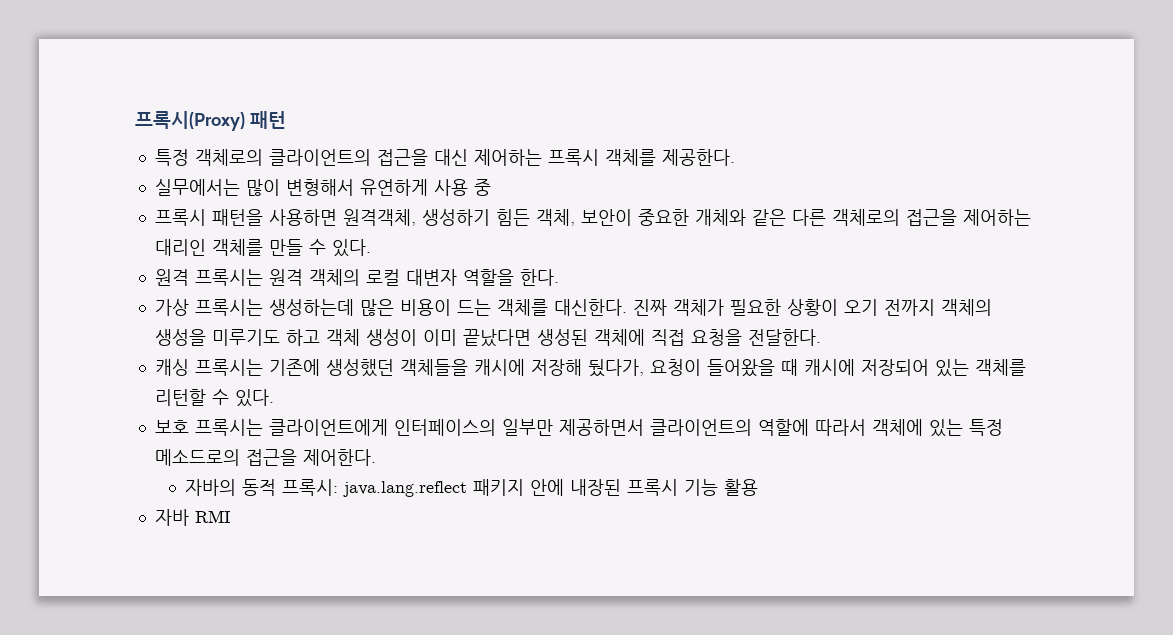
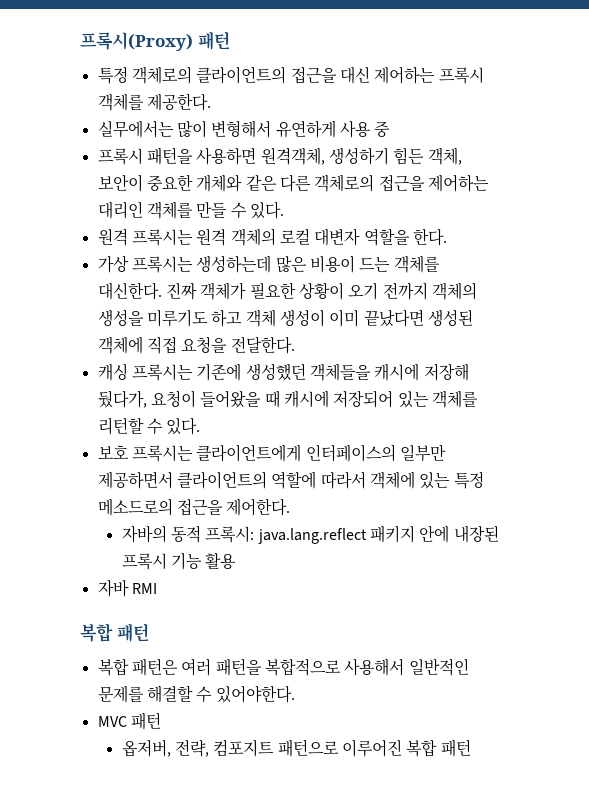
  자바 RMI
+ 복합 패턴
+ 복합 패턴은 여러 패턴을 복합적으로 사용해서 일반적인 문제를 해결할 수 있어야한다.
+ MVC 패턴
+ 옵저버, 전략, 컴포지트 패턴으로 이루어진 복합 패턴

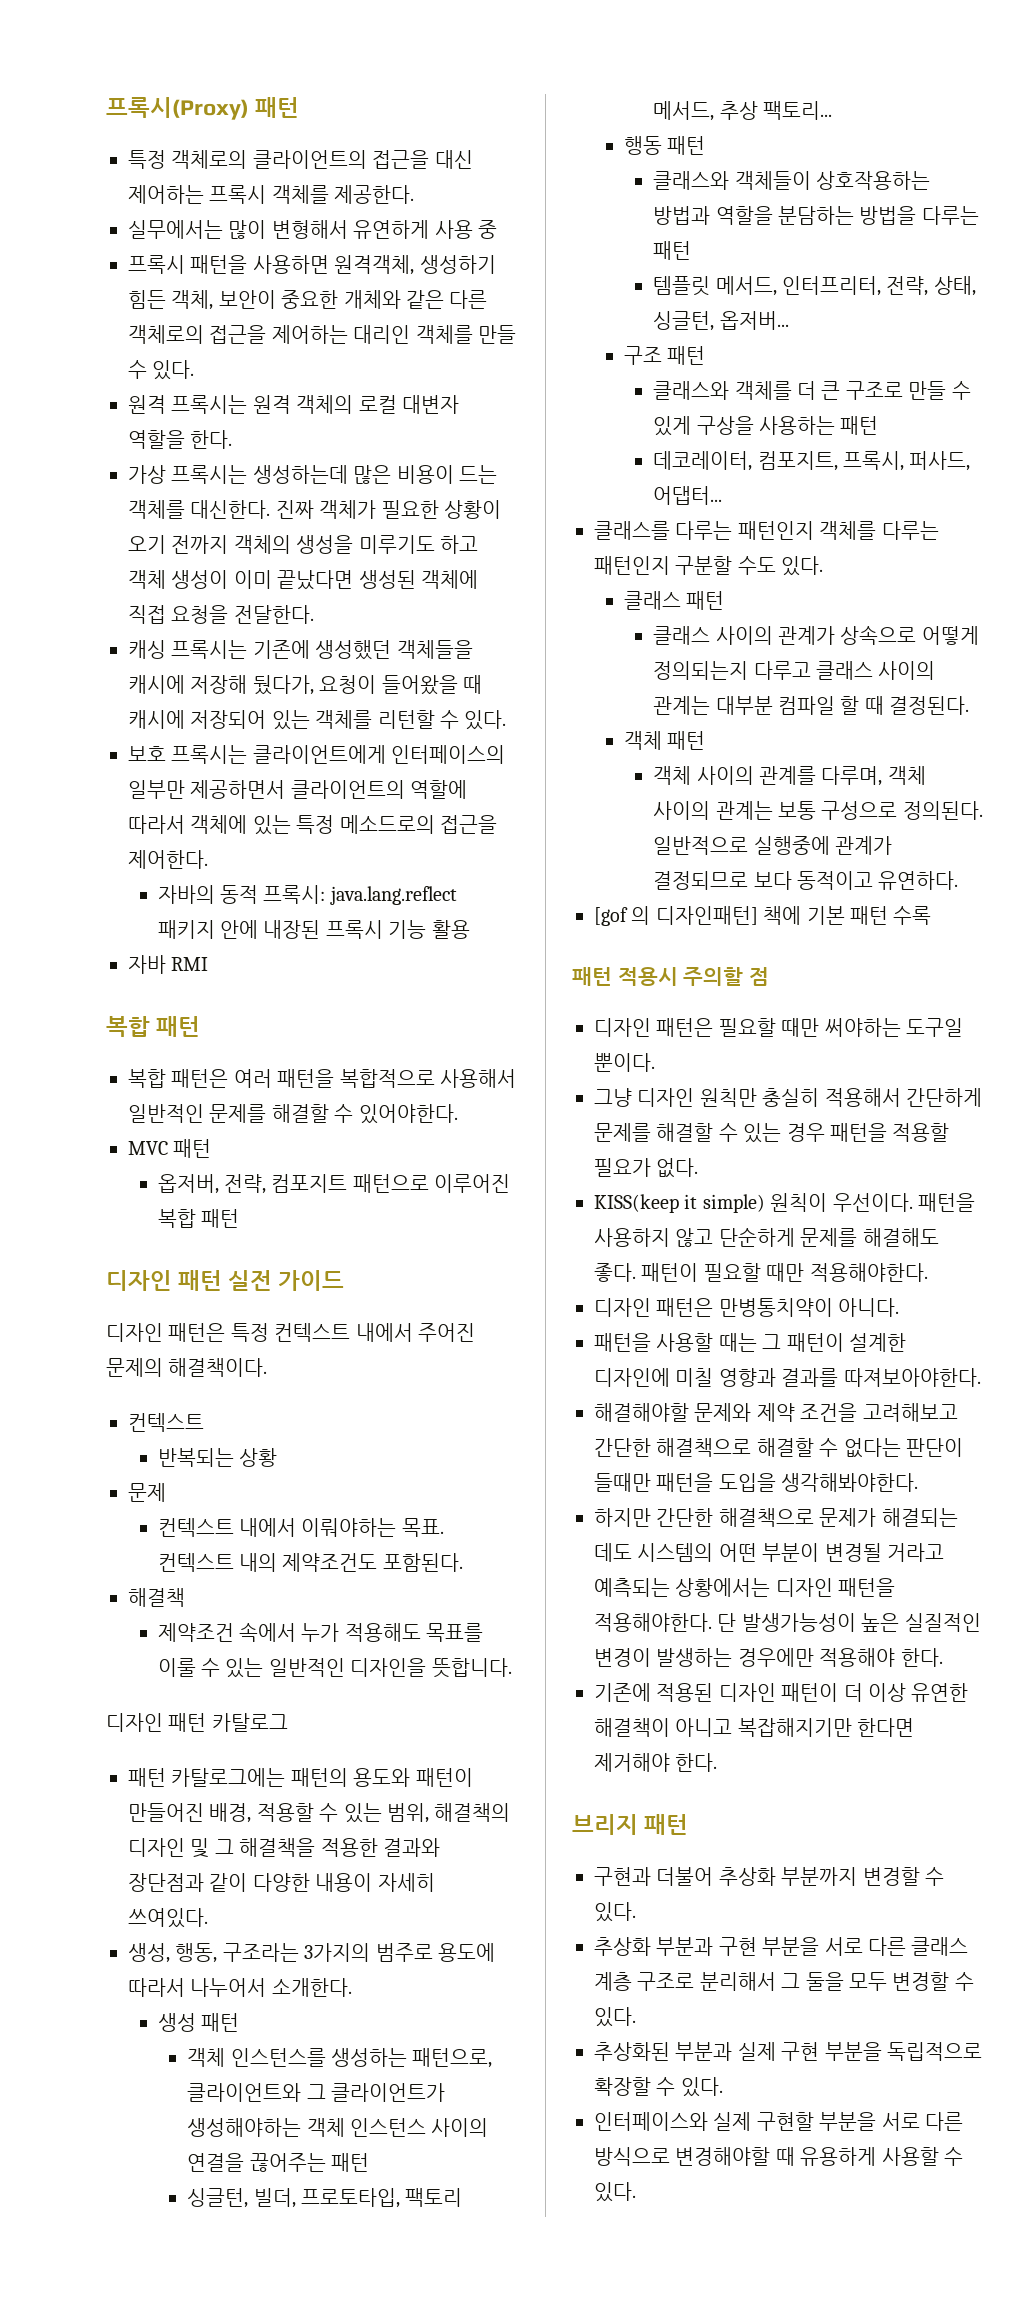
+ 디자인 패턴 실전 가이드
+ 디자인 패턴은 특정 컨텍스트 내에서 주어진 문제의 해결책이다.
+ 컨텍스트
+ 반복되는 상황
+ 문제
+ 컨텍스트 내에서 이뤄야하는 목표. 컨텍스트 내의 제약조건도 포함된다.
+ 해결책
+ 제약조건 속에서 누가 적용해도 목표를 이룰 수 있는 일반적인 디자인을 뜻합니다.
+ 디자인 패턴 카탈로그
+ 패턴 카탈로그에는 패턴의 용도와 패턴이 만들어진 배경, 적용할 수 있는 범위, 해결책의 디자인 및 그 해결책을 적용한 결과와 장단점과 같이 다양한 내용이 자세히 쓰여있다.
+ 생성, 행동, 구조라는 3가지의 범주로 용도에 따라서 나누어서 소개한다.
+ 생성 패턴
+ 객체 인스턴스를 생성하는 패턴으로, 클라이언트와 그 클라이언트가 생성해야하는 객체 인스턴스 사이의 연결을 끊어주는 패턴
+ 싱글턴, 빌더, 프로토타입, 팩토리 메서드, 추상 팩토리...
+ 행동 패턴
+ 클래스와 객체들이 상호작용하는 방법과 역할을 분담하는 방법을 다루는 패턴
+ 템플릿 메서드, 인터프리터, 전략, 상태, 싱글턴, 옵저버...
+ 구조 패턴
+ 클래스와 객체를 더 큰 구조로 만들 수 있게 구상을 사용하는 패턴
+ 데코레이터, 컴포지트, 프록시, 퍼사드, 어댑터...
+ 클래스를 다루는 패턴인지 객체를 다루는 패턴인지 구분할 수도 있다.
+ 클래스 패턴
+ 클래스 사이의 관계가 상속으로 어떻게 정의되는지 다루고 클래스 사이의 관계는 대부분 컴파일 할 때 결정된다.
+ 객체 패턴
+ 객체 사이의 관계를 다루며, 객체 사이의 관계는 보통 구성으로 정의된다. 일반적으로 실행중에 관계가 결정되므로 보다 동적이고 유연하다.
+ [gof 의 디자인패턴] 책에 기본 패턴 수록
+ 패턴 적용시 주의할 점
+ 디자인 패턴은 필요할 때만 써야하는 도구일 뿐이다.
+ 그냥 디자인 원칙만 충실히 적용해서 간단하게 문제를 해결할 수 있는 경우 패턴을 적용할 필요가 없다.
+ KISS(keep it simple) 원칙이 우선이다. 패턴을 사용하지 않고 단순하게 문제를 해결해도 좋다. 패턴이 필요할 때만 적용해야한다.
+ 디자인 패턴은 만병통치약이 아니다.
+ 패턴을 사용할 때는 그 패턴이 설계한 디자인에 미칠 영향과 결과를 따져보아야한다.
+ 해결해야할 문제와 제약 조건을 고려해보고 간단한 해결책으로 해결할 수 없다는 판단이 들때만 패턴을 도입을 생각해봐야한다.
+ 하지만 간단한 해결책으로 문제가 해결되는 데도 시스템의 어떤 부분이 변경될 거라고 예측되는 상황에서는 디자인 패턴을 적용해야한다. 단 발생가능성이 높은 실질적인 변경이 발생하는 경우에만 적용해야 한다.
+ 기존에 적용된 디자인 패턴이 더 이상 유연한 해결책이 아니고 복잡해지기만 한다면 제거해야 한다.
+ 브리지 패턴
+ 구현과 더불어 추상화 부분까지 변경할 수 있다.
+ 추상화 부분과 구현 부분을 서로 다른 클래스 계층 구조로 분리해서 그 둘을 모두 변경할 수 있다.
+ 추상화된 부분과 실제 구현 부분을 독립적으로 확장할 수 있다.
+ 인터페이스와 실제 구현할 부분을 서로 다른 방식으로 변경해야할 때 유용하게 사용할 수 있다.

